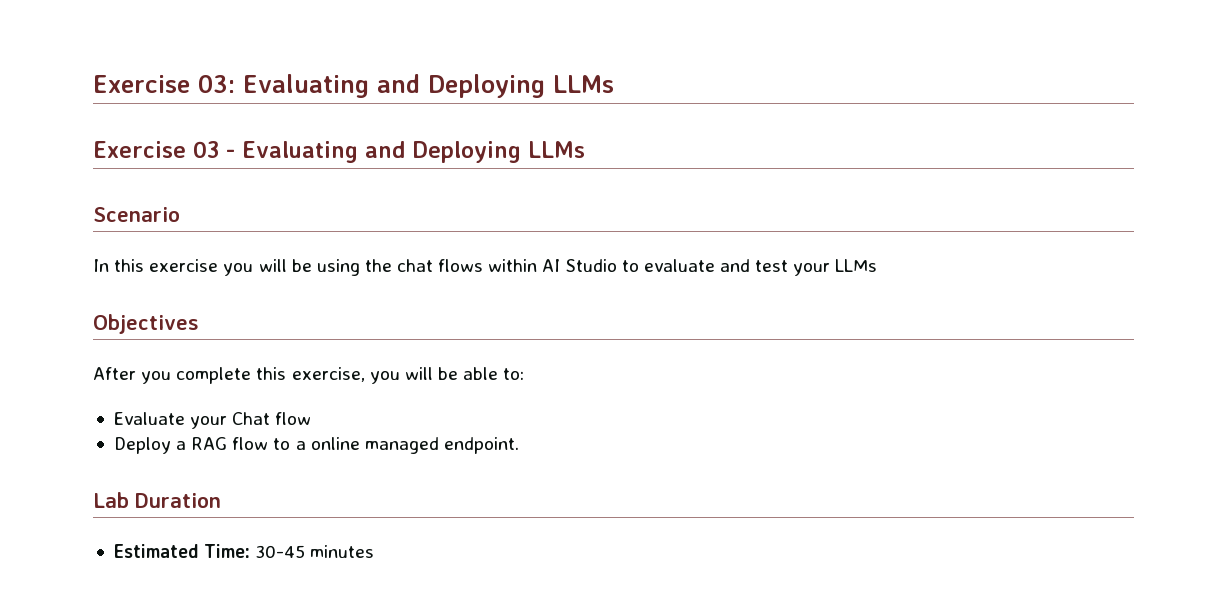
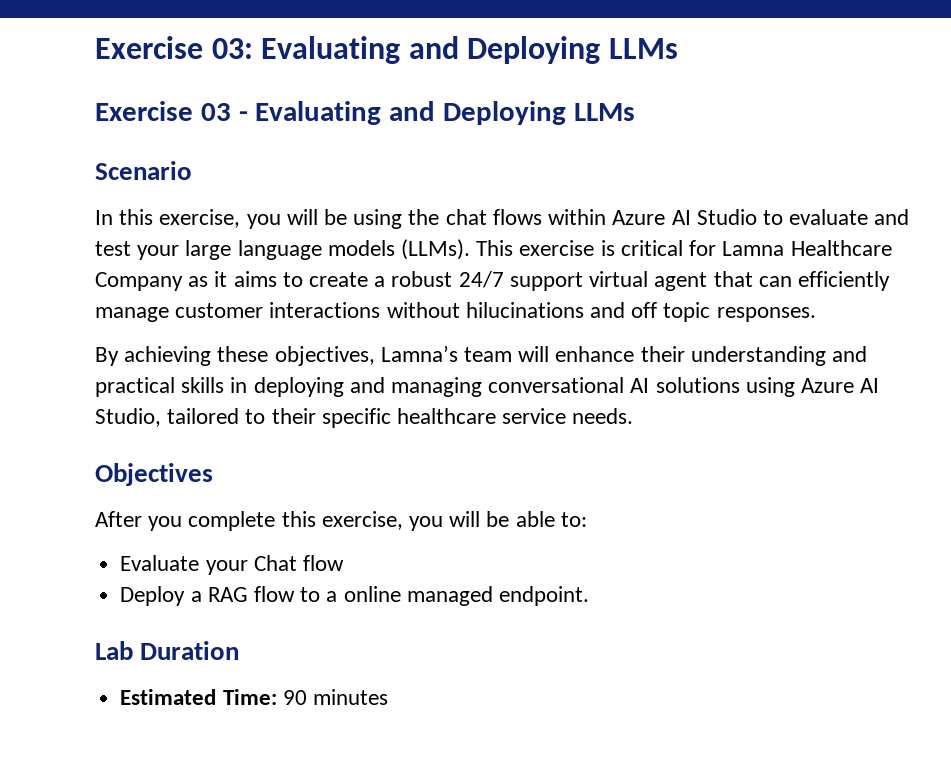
- In this exercise you will be using the chat flows within AI Studio to evaluate and test your LLMs
+ In this exercise, you will be using the chat flows within Azure AI Studio to evaluate and test your large language models (LLMs). This exercise is critical for Lamna Healthcare Company as it aims to create a robust 24/7 support virtual agent that can efficiently manage customer interactions without hilucinations and off topic responses.
+ By achieving these objectives, Lamna’s team will enhance their understanding and practical skills in deploying and managing conversational AI solutions using Azure AI Studio, tailored to their specific healthcare service needs.
- Estimated Time: 30-45 minutes
+ Estimated Time: 90 minutes

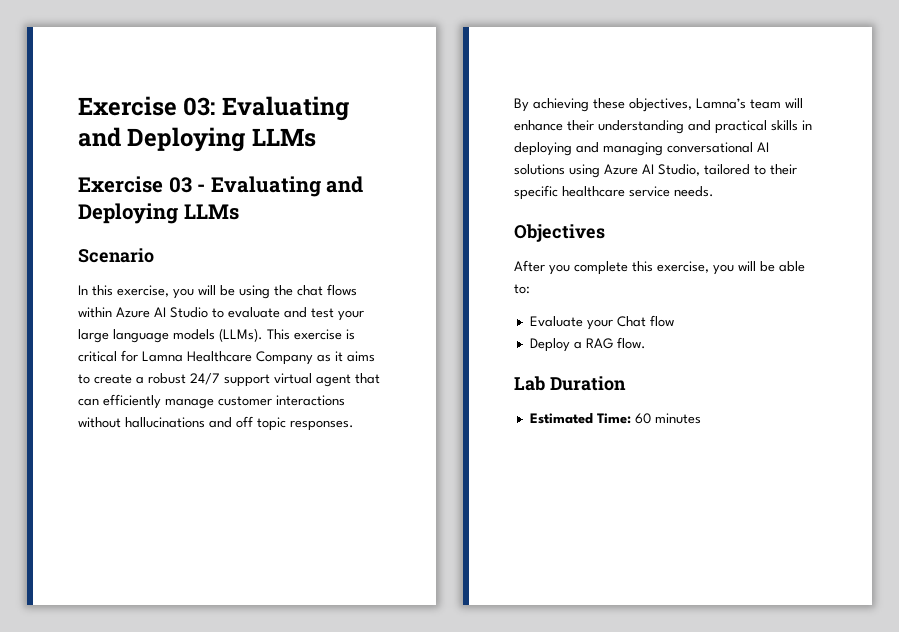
- This exercise is critical for Lamna Healthcare Company as it aims to create a robust 24/7 support virtual agent that can efficiently manage customer interactions without hilucinations and off topic responses.
+ This exercise is critical for Lamna Healthcare Company as it aims to create a robust 24/7 support virtual agent that can efficiently manage customer interactions without hallucinations and off topic responses.
- Deploy a RAG flow to a online managed endpoint.
+ Deploy a RAG flow.
- Estimated Time: 90 minutes
+ Estimated Time: 60 minutes

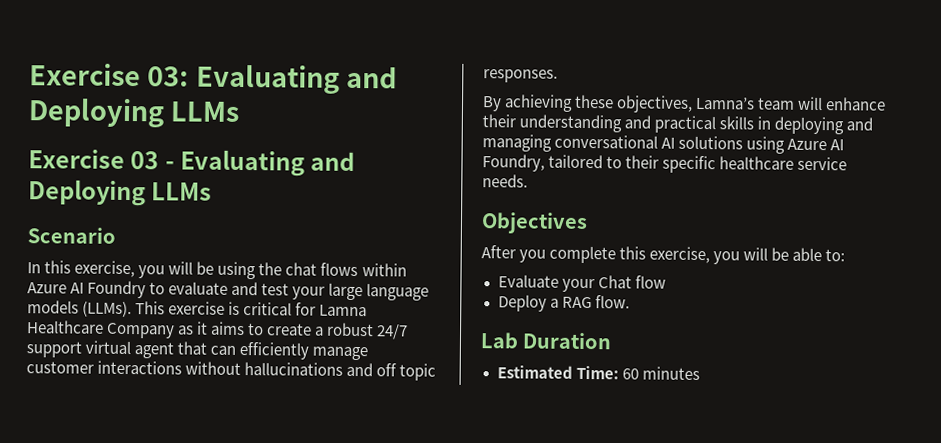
- In this exercise, you will be using the chat flows within Azure AI Studio to evaluate and test your large language models (LLMs).
+ In this exercise, you will be using the chat flows within Azure AI Foundry to evaluate and test your large language models (LLMs).
- By achieving these objectives, Lamna’s team will enhance their understanding and practical skills in deploying and managing conversational AI solutions using Azure AI Studio, tailored to their specific healthcare service needs.
+ By achieving these objectives, Lamna’s team will enhance their understanding and practical skills in deploying and managing conversational AI solutions using Azure AI Foundry, tailored to their specific healthcare service needs.

